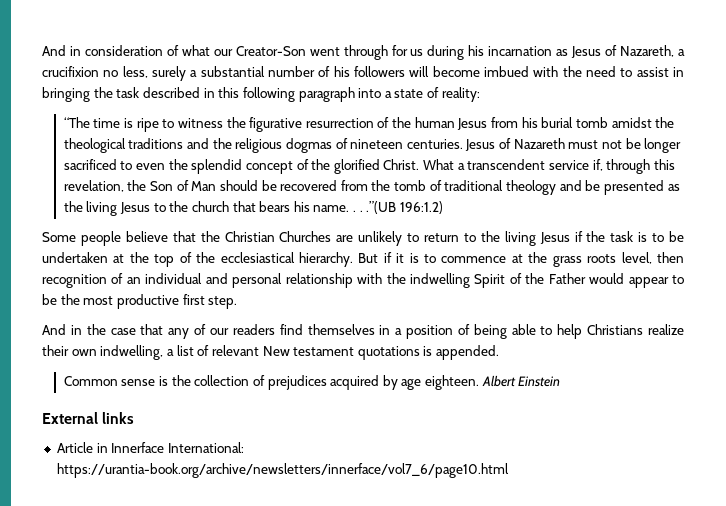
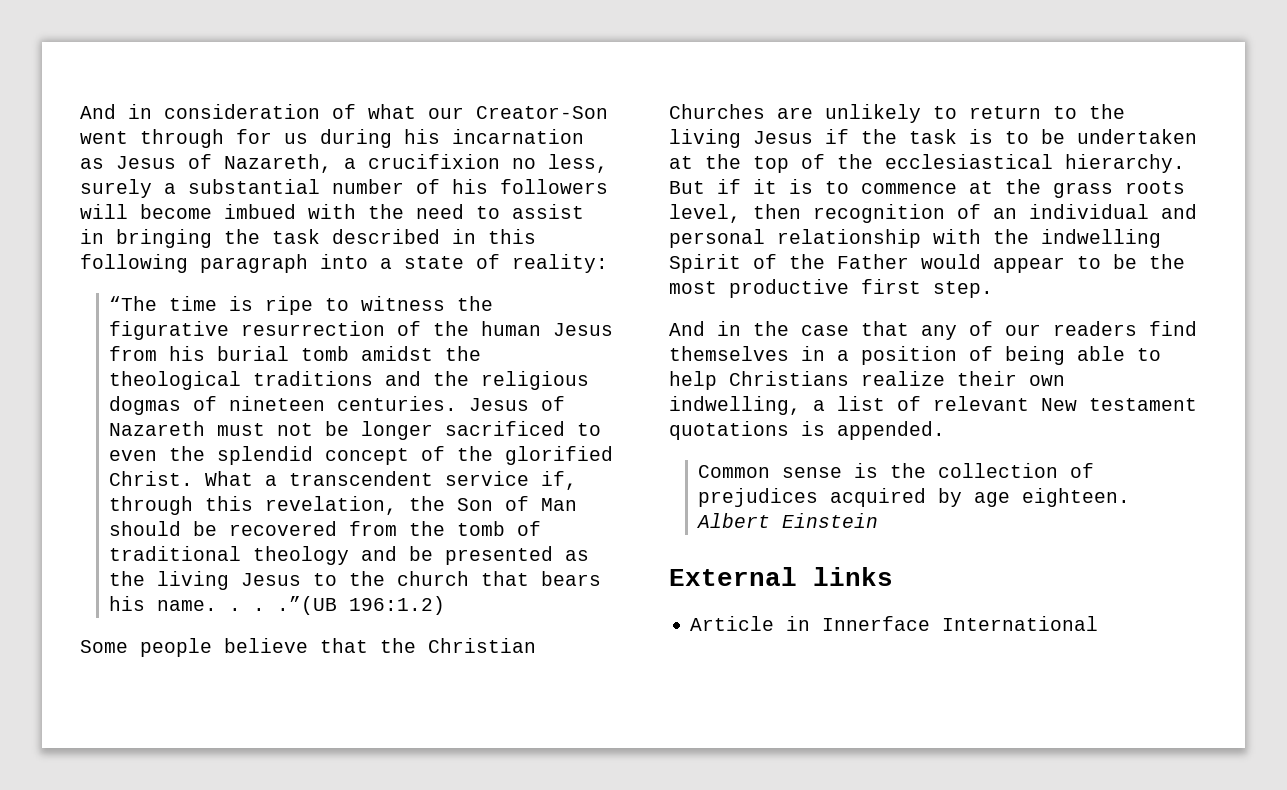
- Article in Innerface International: https://urantia-book.org/archive/newsletters/innerface/vol7_6/page10.html
+ Article in Innerface International

